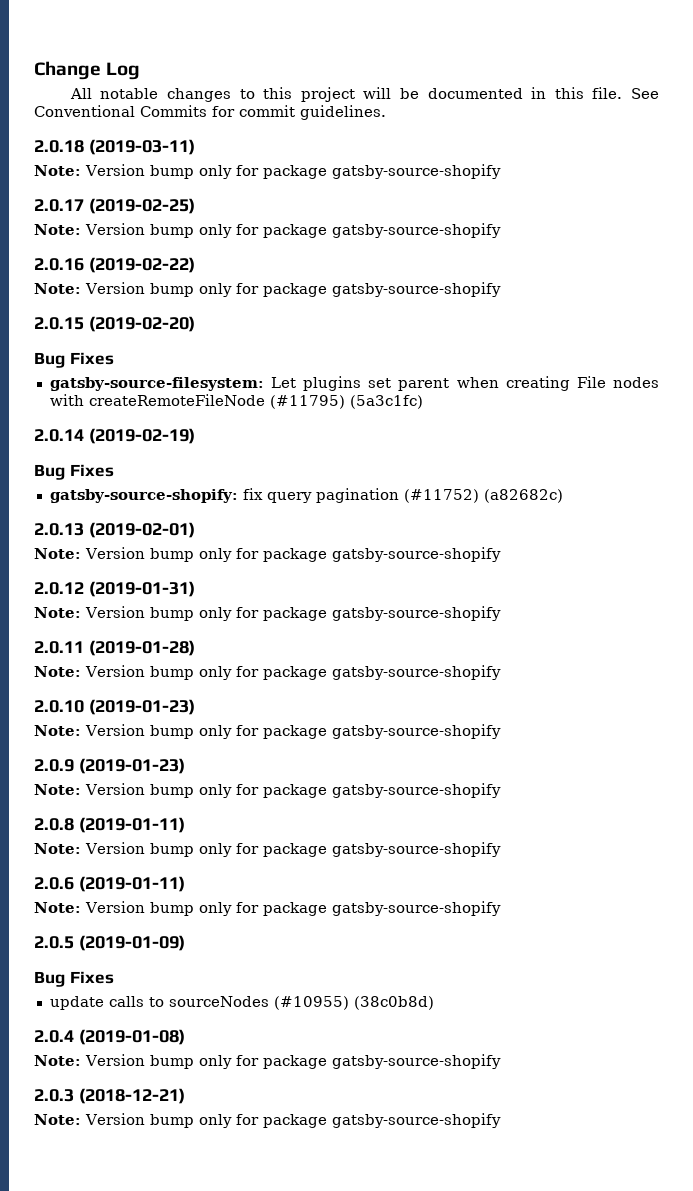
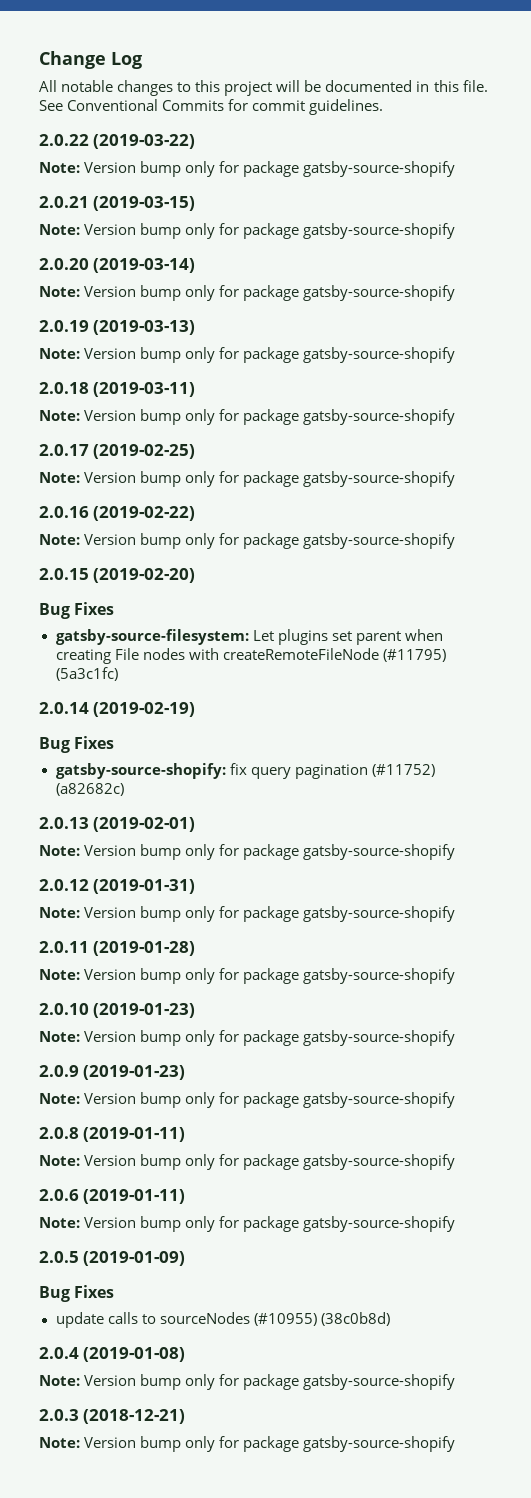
+ 2.0.22 (2019-03-22)
+ Note: Version bump only for package gatsby-source-shopify
+ 2.0.21 (2019-03-15)
+ Note: Version bump only for package gatsby-source-shopify
+ 2.0.20 (2019-03-14)
+ Note: Version bump only for package gatsby-source-shopify
+ 2.0.19 (2019-03-13)
+ Note: Version bump only for package gatsby-source-shopify

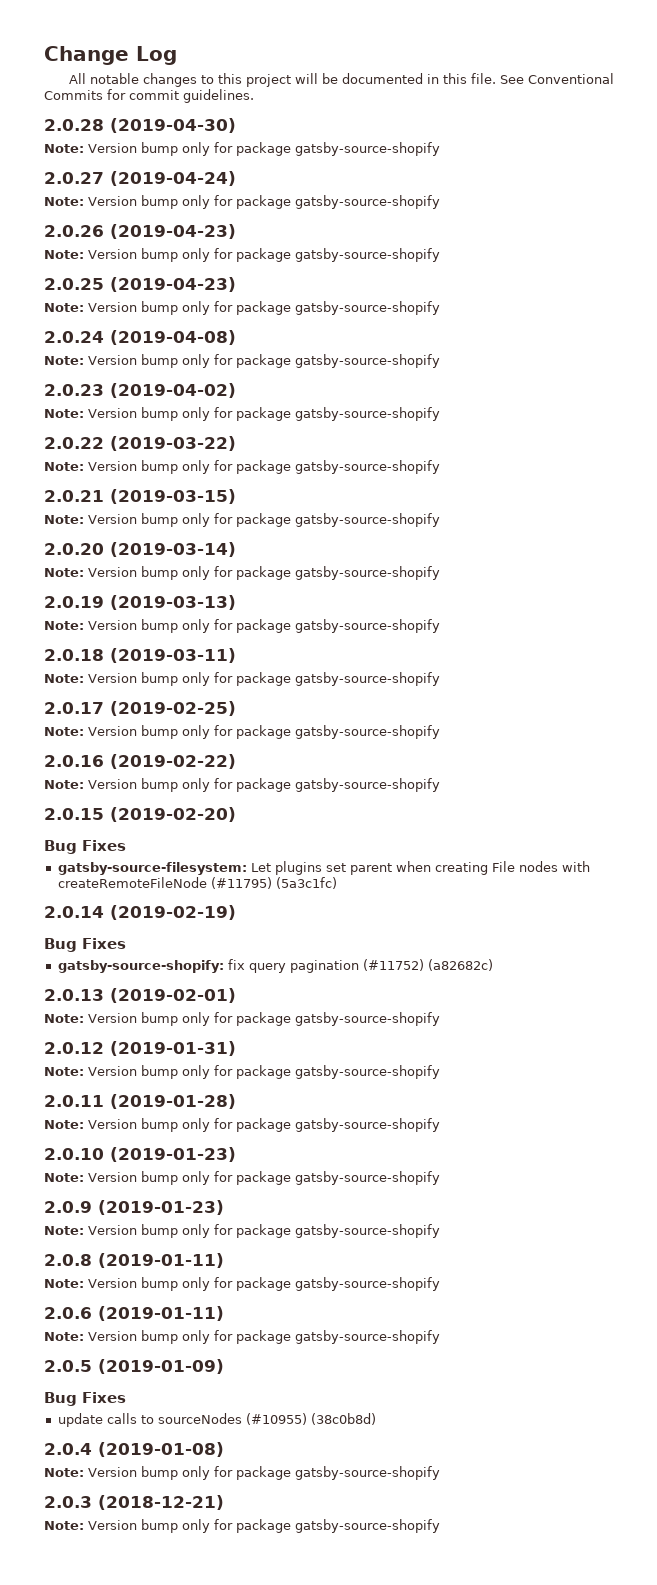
+ 2.0.28 (2019-04-30)
+ Note: Version bump only for package gatsby-source-shopify
+ 2.0.27 (2019-04-24)
+ Note: Version bump only for package gatsby-source-shopify
+ 2.0.26 (2019-04-23)
+ Note: Version bump only for package gatsby-source-shopify
+ 2.0.25 (2019-04-23)
+ Note: Version bump only for package gatsby-source-shopify
+ 2.0.24 (2019-04-08)
+ Note: Version bump only for package gatsby-source-shopify
+ 2.0.23 (2019-04-02)
+ Note: Version bump only for package gatsby-source-shopify

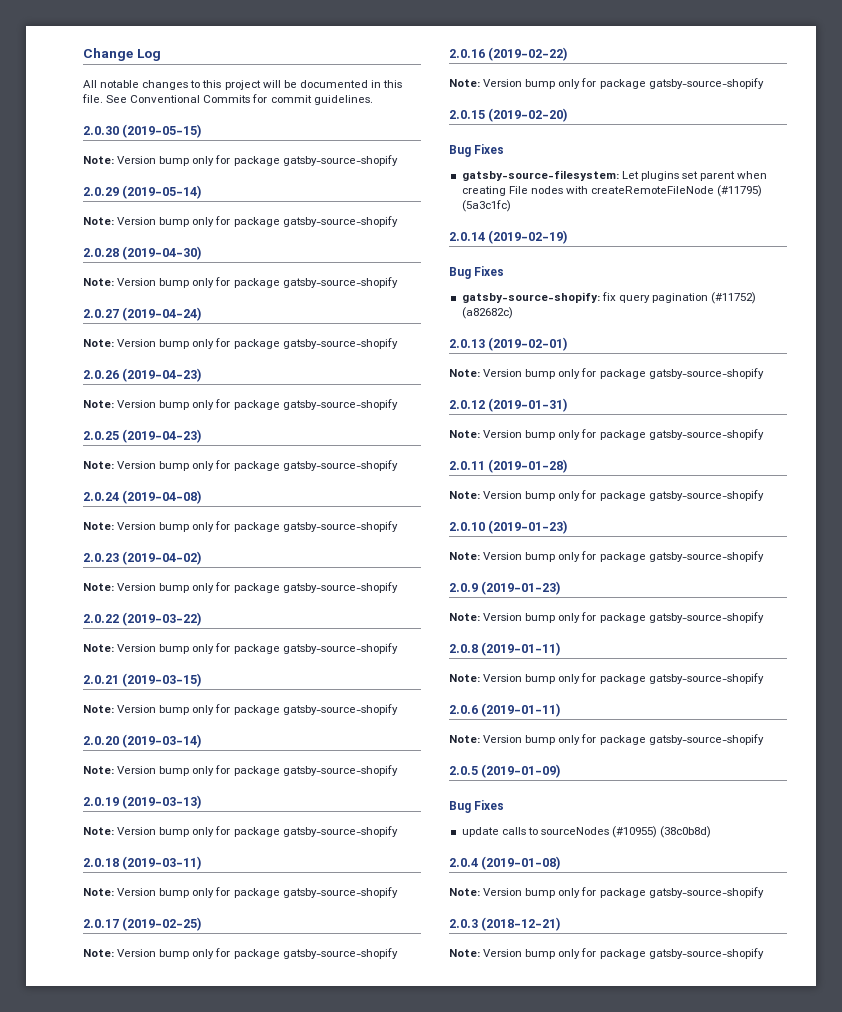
+ 2.0.30 (2019-05-15)
+ Note: Version bump only for package gatsby-source-shopify
+ 2.0.29 (2019-05-14)
+ Note: Version bump only for package gatsby-source-shopify

